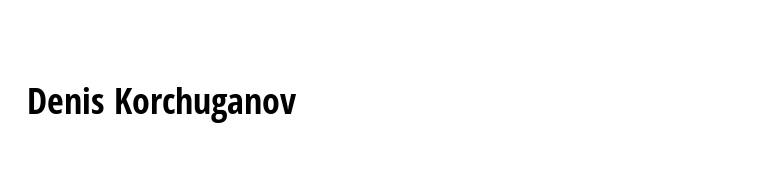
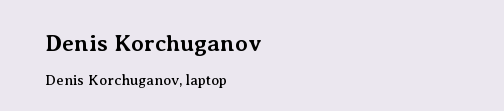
+ Denis Korchuganov, laptop

